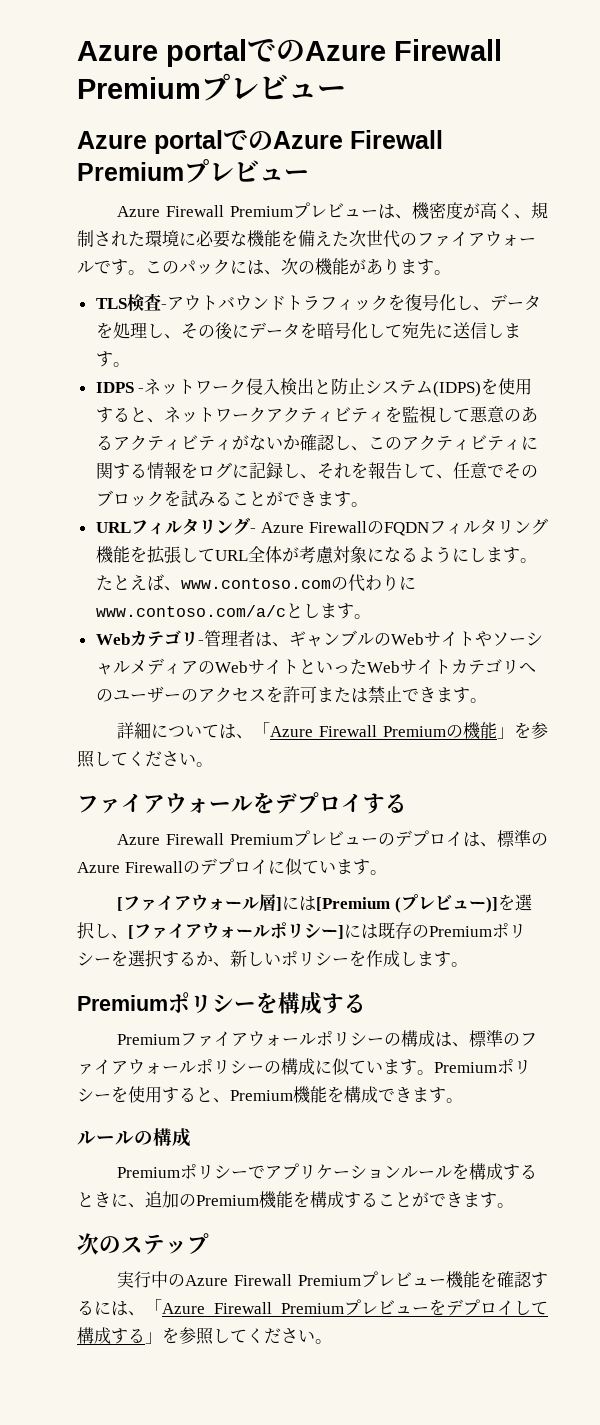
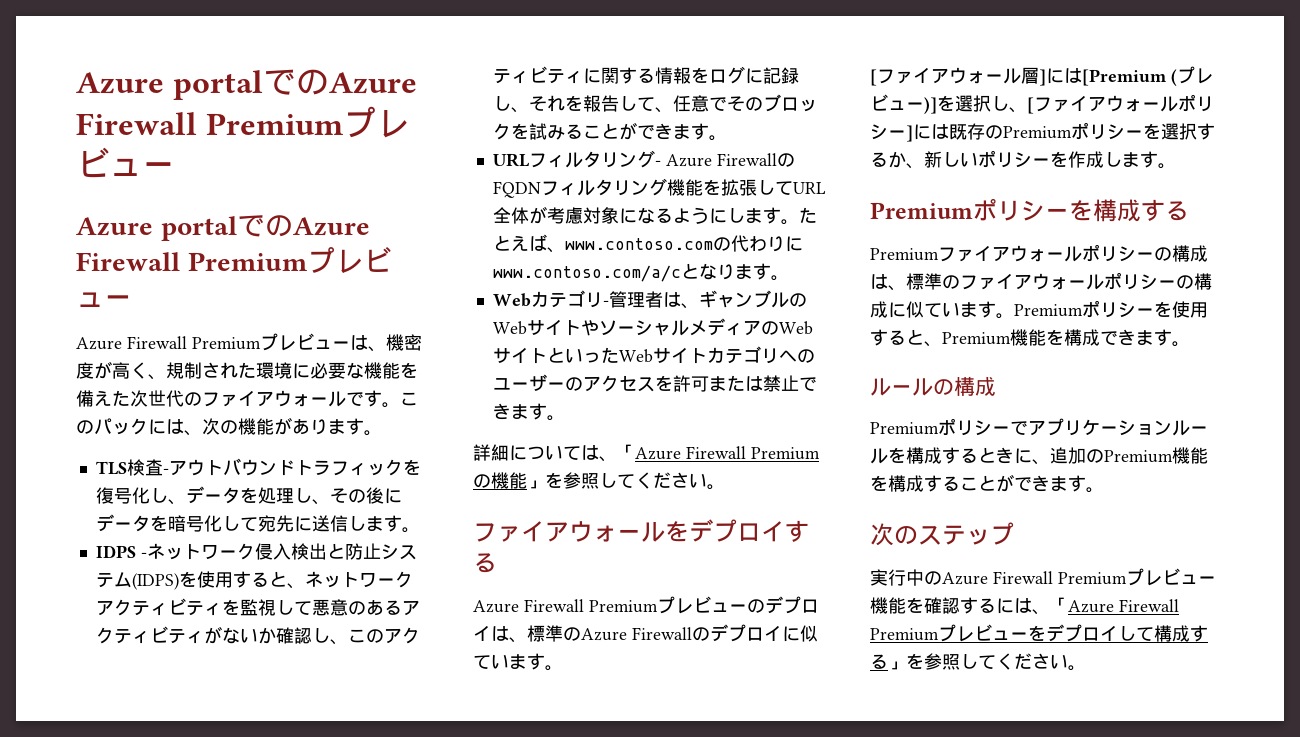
- たとえば、www.contoso.comの代わりにwww.contoso.com/a/cとします。
+ たとえば、www.contoso.comの代わりにwww.contoso.com/a/cとなります。

